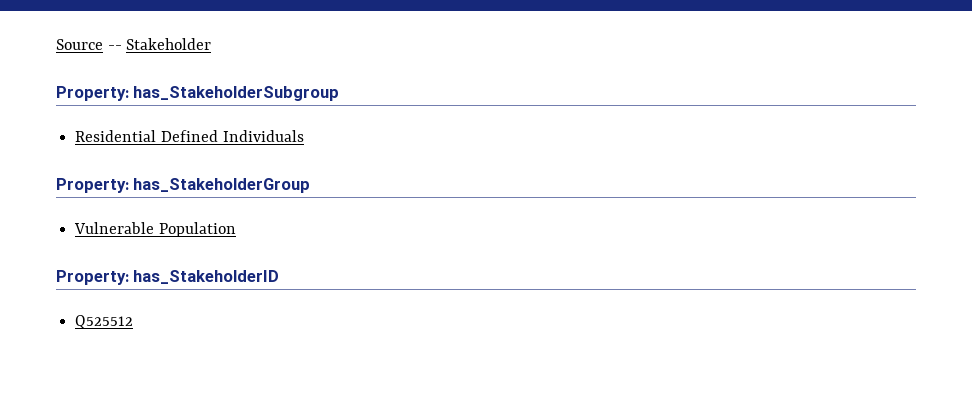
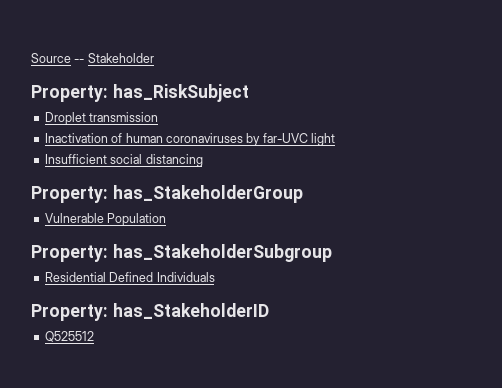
+ Property: has_RiskSubject
+ Droplet transmission
+ Inactivation of human coronaviruses by far-UVC light
+ Insufficient social distancing
+ Property: has_StakeholderGroup
+ Vulnerable Population
- Property: has_StakeholderGroup
- Vulnerable Population

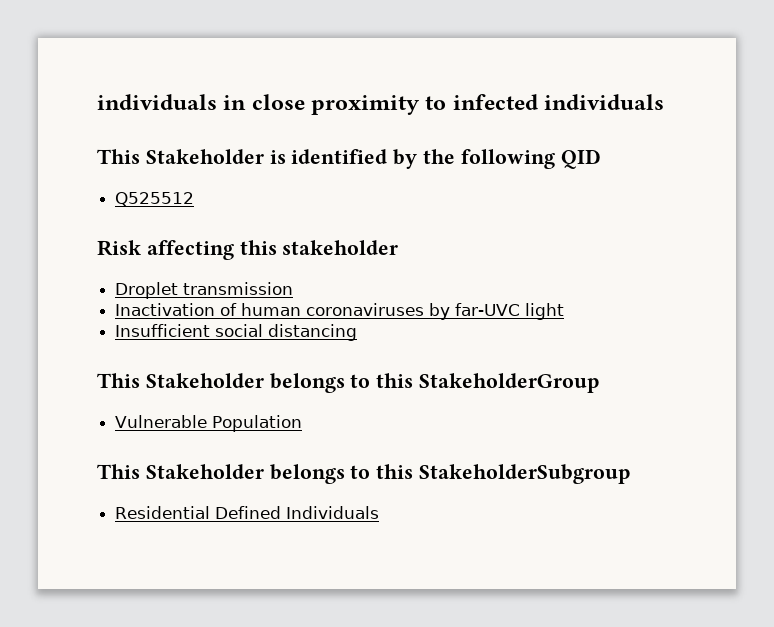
- Source -- Stakeholder
- Property: has_RiskSubject
+ individuals in close proximity to infected individuals
+ This Stakeholder is identified by the following QID
+ Q525512
+ Risk affecting this stakeholder
- Property: has_StakeholderGroup
+ This Stakeholder belongs to this StakeholderGroup
  Vulnerable Population
- Property: has_StakeholderSubgroup
+ This Stakeholder belongs to this StakeholderSubgroup
- Property: has_StakeholderID
- Q525512

